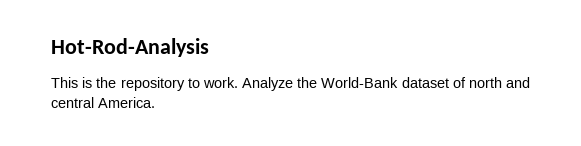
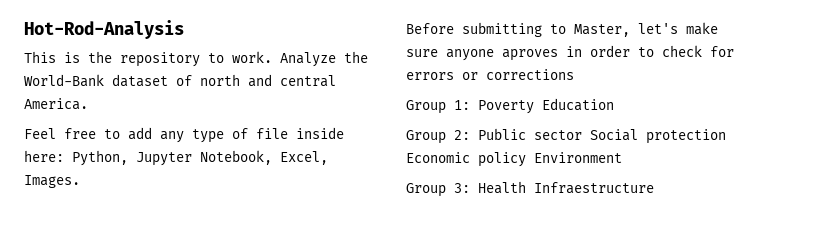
+ Feel free to add any type of file inside here: Python, Jupyter Notebook, Excel, Images.
+ Before submitting to Master, let's make sure anyone aproves in order to check for errors or corrections
+ Group 1: Poverty Education
+ Group 2: Public sector Social protection Economic policy Environment
+ Group 3: Health Infraestructure

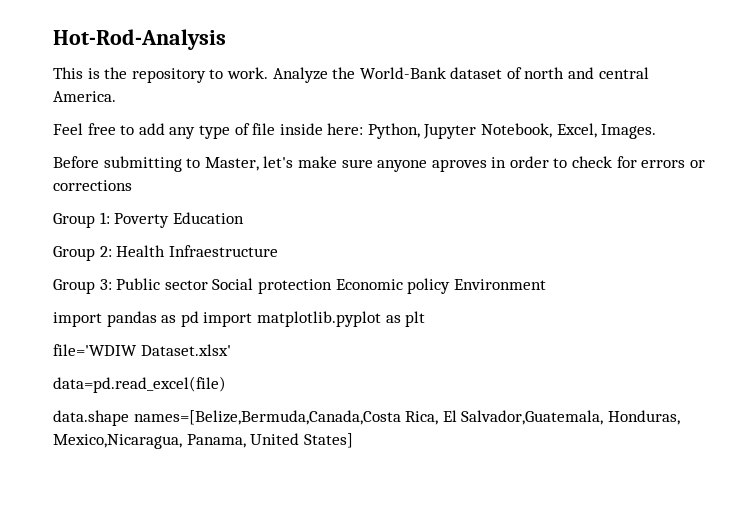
- Group 2: Public sector Social protection Economic policy Environment
+ Group 2: Health Infraestructure
+ Group 3: Public sector Social protection Economic policy Environment
- Group 3: Health Infraestructure
+ import pandas as pd import matplotlib.pyplot as plt
+ file='WDIW Dataset.xlsx'
+ data=pd.read_excel(file)
+ data.shape names=[Belize,Bermuda,Canada,Costa Rica, El Salvador,Guatemala, Honduras, Mexico,Nicaragua, Panama, United States]

